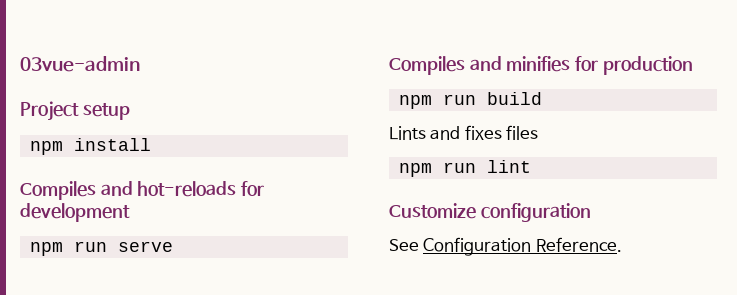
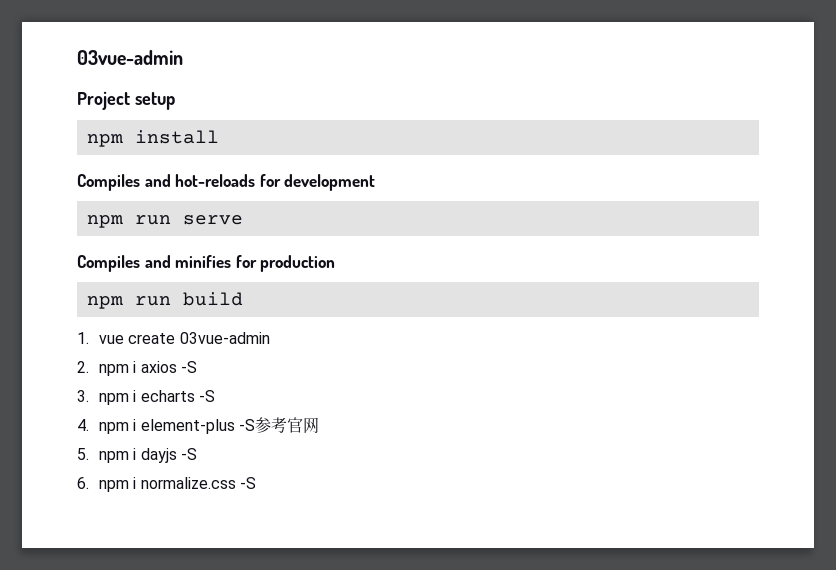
- Lints and fixes files
- npm run lint
- Customize configuration
- See Configuration Reference.
+ 1. vue create 03vue-admin
+ 2. npm i axios -S
+ 3. npm i echarts -S
+ 4. npm i element-plus -S参考官网
+ 5. npm i dayjs -S
+ 6. npm i normalize.css -S

